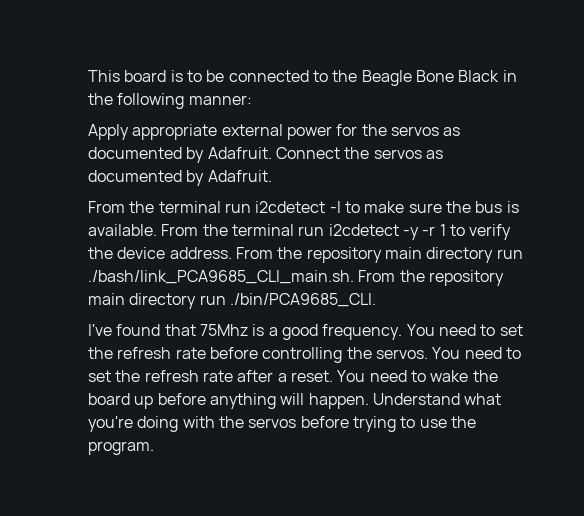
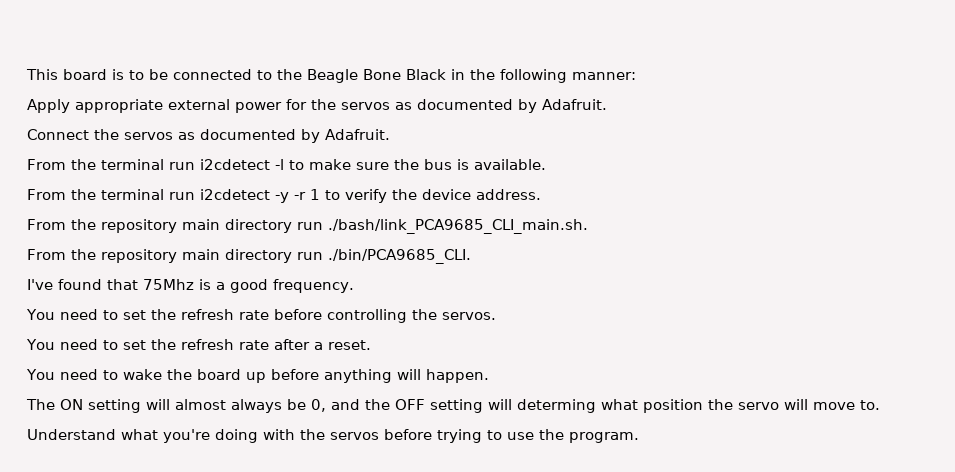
- Apply appropriate external power for the servos as documented by Adafruit. Connect the servos as documented by Adafruit.
+ Apply appropriate external power for the servos as documented by Adafruit.
+ Connect the servos as documented by Adafruit.
- From the terminal run i2cdetect -l to make sure the bus is available. From the terminal run i2cdetect -y -r 1 to verify the device address. From the repository main directory run ./bash/link_PCA9685_CLI_main.sh. From the repository main directory run ./bin/PCA9685_CLI.
+ From the terminal run i2cdetect -l to make sure the bus is available.
+ From the terminal run i2cdetect -y -r 1 to verify the device address.
+ From the repository main directory run ./bash/link_PCA9685_CLI_main.sh.
+ From the repository main directory run ./bin/PCA9685_CLI.
- I've found that 75Mhz is a good frequency. You need to set the refresh rate before controlling the servos. You need to set the refresh rate after a reset. You need to wake the board up before anything will happen. Understand what you're doing with the servos before trying to use the program.
+ I've found that 75Mhz is a good frequency.
+ You need to set the refresh rate before controlling the servos.
+ You need to set the refresh rate after a reset.
+ You need to wake the board up before anything will happen.
+ The ON setting will almost always be 0, and the OFF setting will determing what position the servo will move to.
+ Understand what you're doing with the servos before trying to use the program.

